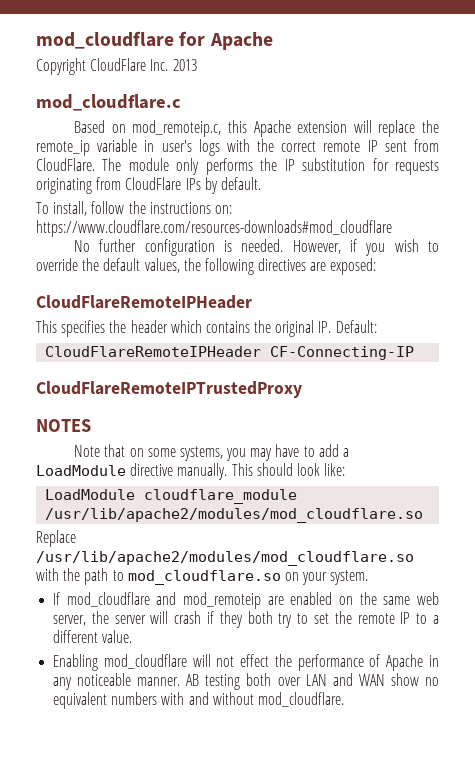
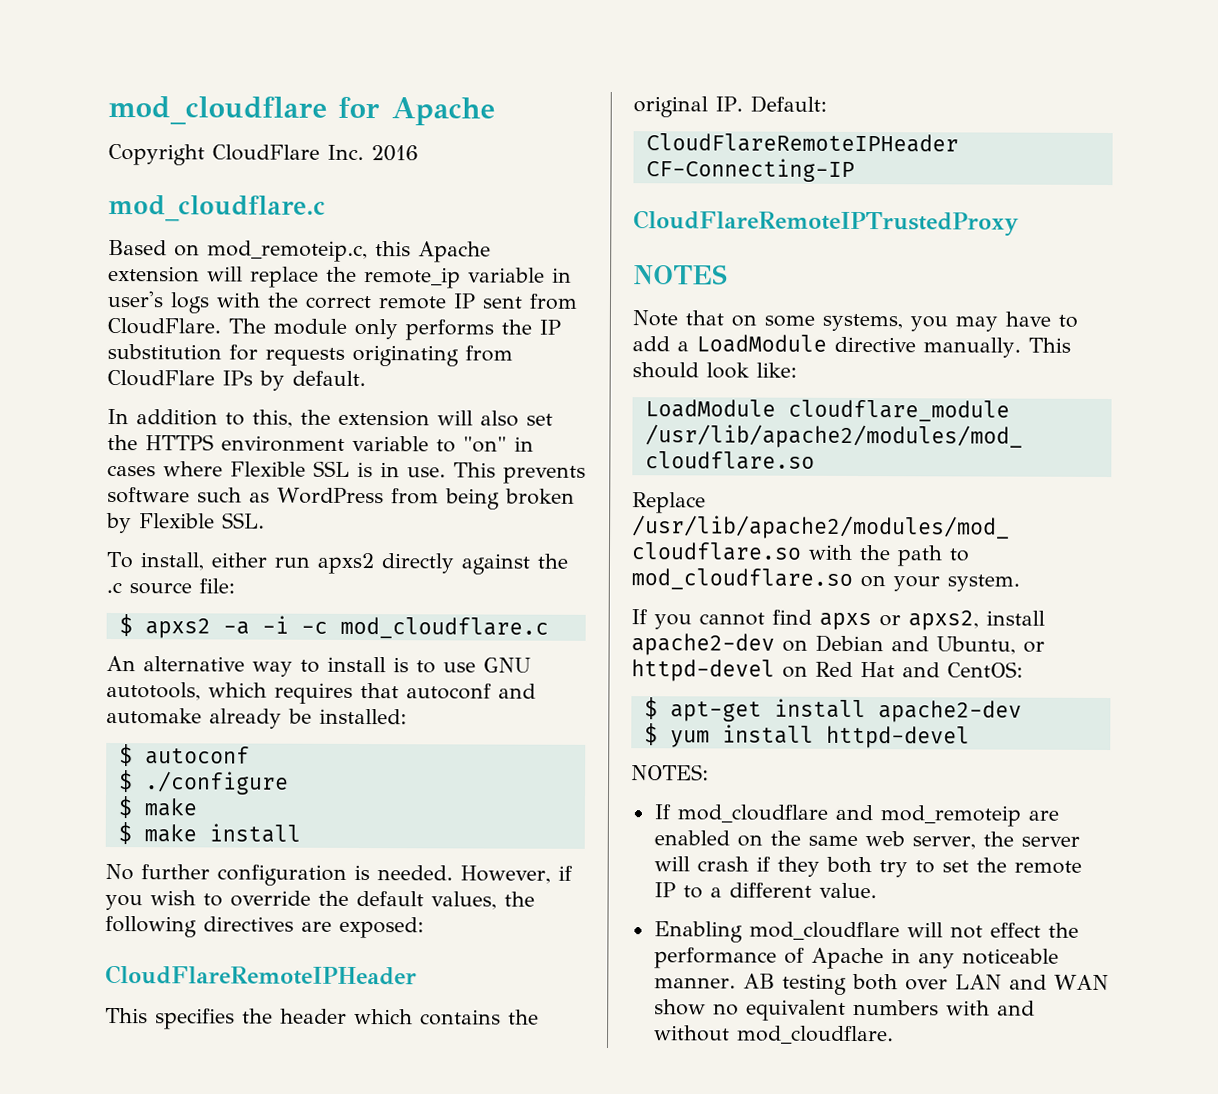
- Copyright CloudFlare Inc. 2013
+ Copyright CloudFlare Inc. 2016
- To install, follow the instructions on: https://www.cloudflare.com/resources-downloads#mod_cloudflare
+ In addition to this, the extension will also set the HTTPS environment variable to "on" in cases where Flexible SSL is in use. This prevents software such as WordPress from being broken by Flexible SSL.
+ To install, either run apxs2 directly against the .c source file:
+ $ apxs2 -a -i -c mod_cloudflare.c
+ An alternative way to install is to use GNU autotools, which requires that autoconf and automake already be installed:
+ $ autoconf
+ $ ./configure
+ $ make
+ $ make install
+ If you cannot find apxs or apxs2, install apache2-dev on Debian and Ubuntu, or httpd-devel on Red Hat and CentOS:
+ $ apt-get install apache2-dev
+ $ yum install httpd-devel
+ NOTES:

